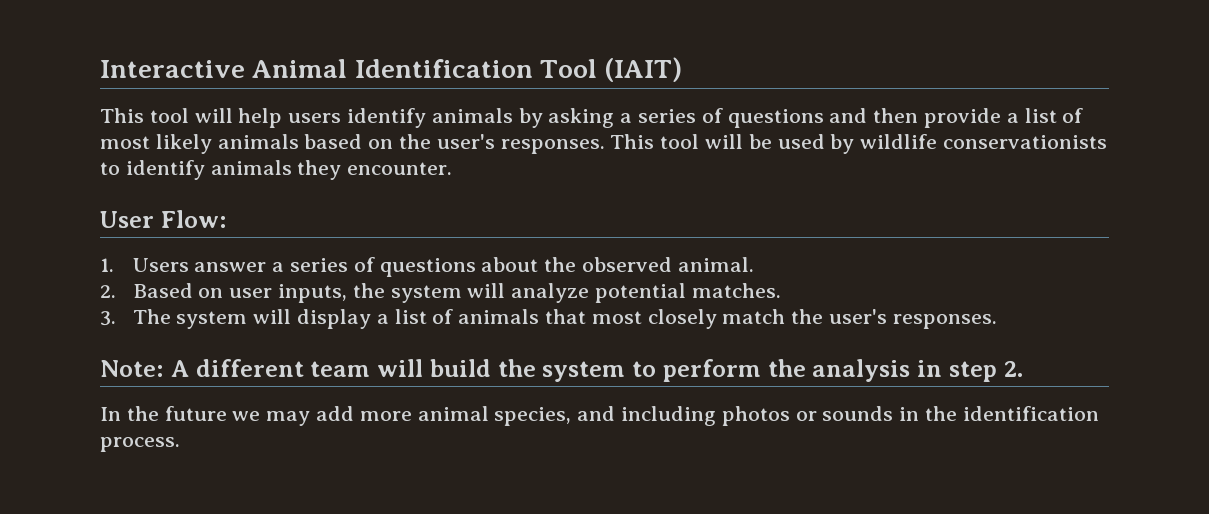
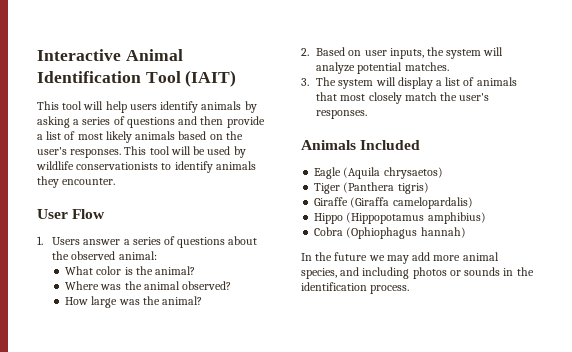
- User Flow:
+ User Flow
- 1. Users answer a series of questions about the observed animal.
+ 1. Users answer a series of questions about the observed animal:
+ What color is the animal?
+ Where was the animal observed?
+ How large was the animal?
- Note: A different team will build the system to perform the analysis in step 2.
+ Animals Included
+ Eagle (Aquila chrysaetos)
+ Tiger (Panthera tigris)
+ Giraffe (Giraffa camelopardalis)
+ Hippo (Hippopotamus amphibius)
+ Cobra (Ophiophagus hannah)

